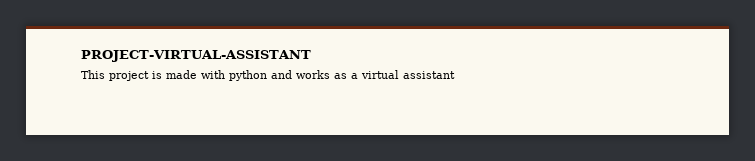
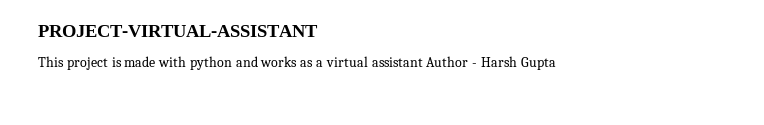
- This project is made with python and works as a virtual assistant
+ This project is made with python and works as a virtual assistant Author - Harsh Gupta

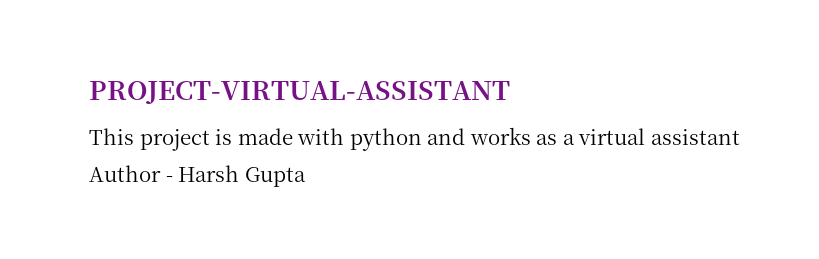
- This project is made with python and works as a virtual assistant Author - Harsh Gupta
+ This project is made with python and works as a virtual assistant
+ Author - Harsh Gupta

